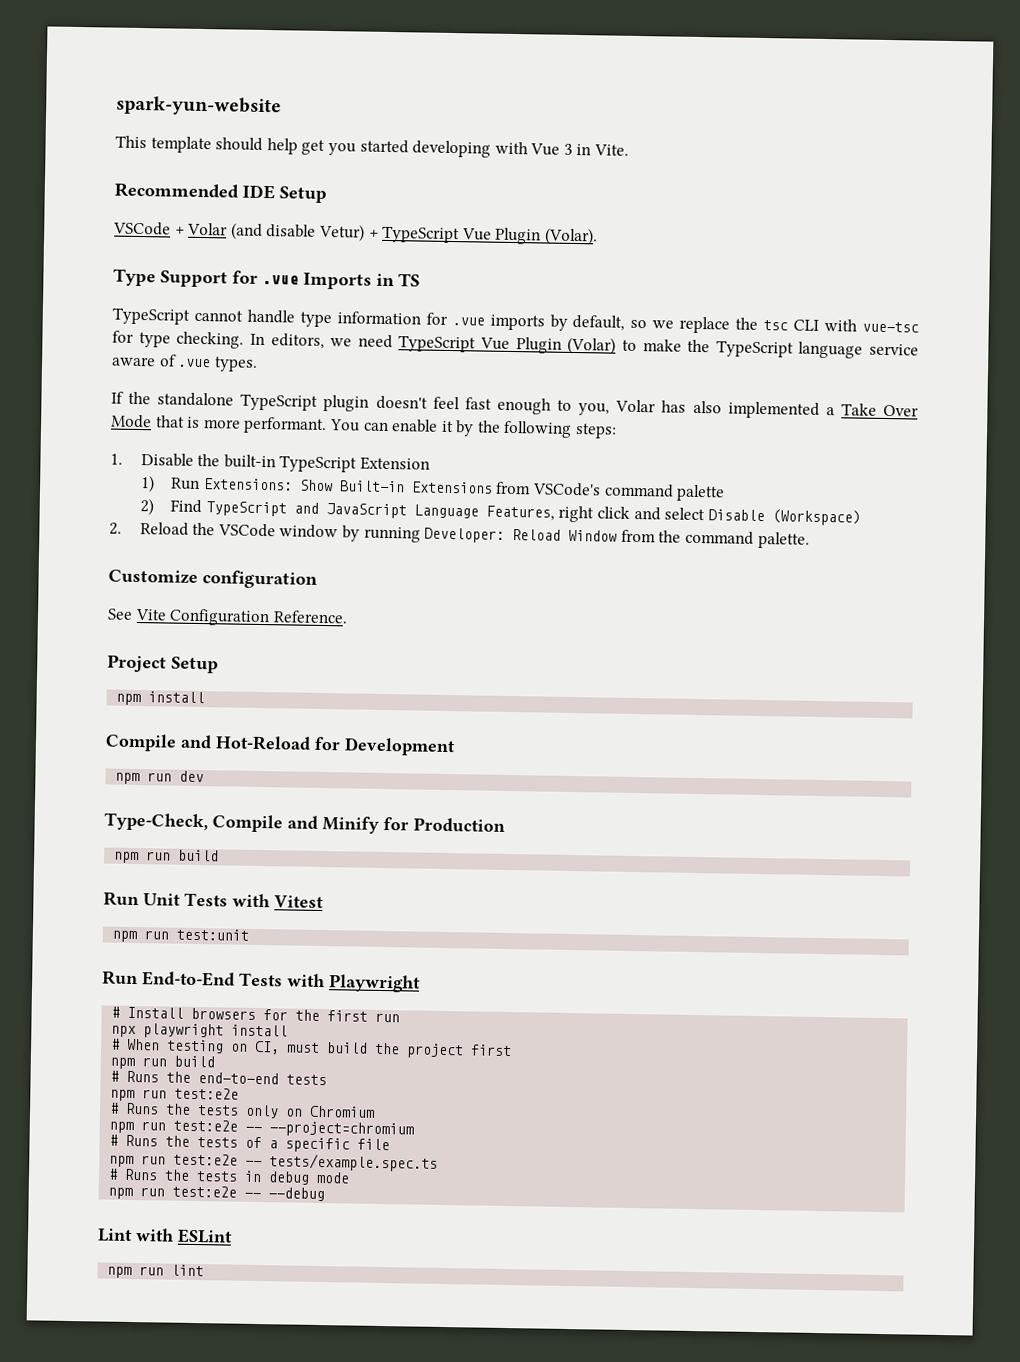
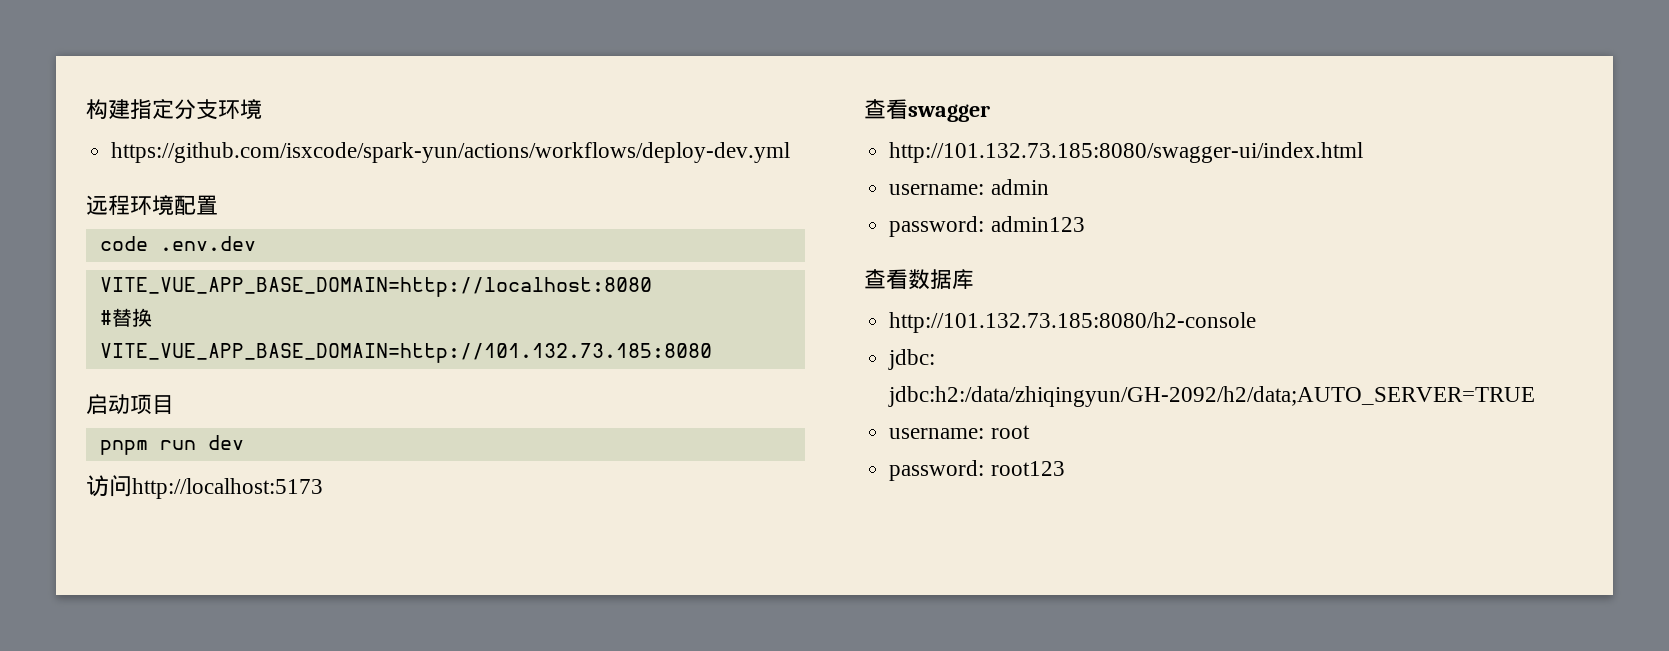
- spark-yun-website
- This template should help get you started developing with Vue 3 in Vite.
- Recommended IDE Setup
- VSCode + Volar (and disable Vetur) + TypeScript Vue Plugin (Volar).
- Type Support for .vue Imports in TS
- TypeScript cannot handle type information for .vue imports by default, so we replace the tsc CLI with vue-tsc for type checking. In editors, we need TypeScript Vue Plugin (Volar) to make the TypeScript language service aware of .vue types.
- If the standalone TypeScript plugin doesn't feel fast enough to you, Volar has also implemented a Take Over Mode that is more performant. You can enable it by the following steps:
- 1. Disable the built-in TypeScript Extension
- 1) Run Extensions: Show Built-in Extensions from VSCode's command palette
- 2) Find TypeScript and JavaScript Language Features, right click and select Disable (Workspace)
- 2. Reload the VSCode window by running Developer: Reload Window from the command palette.
- Customize configuration
- See Vite Configuration Reference.
- Project Setup
- npm install
- Compile and Hot-Reload for Development
- npm run dev
- Type-Check, Compile and Minify for Production
- npm run build
- Run Unit Tests with Vitest
- npm run test:unit
- Run End-to-End Tests with Playwright
- # Install browsers for the first run
- npx playwright install
- # When testing on CI, must build the project first
- npm run build
- # Runs the end-to-end tests
- npm run test:e2e
- # Runs the tests only on Chromium
- npm run test:e2e -- --project=chromium
- # Runs the tests of a specific file
- npm run test:e2e -- tests/example.spec.ts
- # Runs the tests in debug mode
- npm run test:e2e -- --debug
- Lint with ESLint
- npm run lint
+ 构建指定分支环境
+ https://github.com/isxcode/spark-yun/actions/workflows/deploy-dev.yml
+ 远程环境配置
+ code .env.dev
+ VITE_VUE_APP_BASE_DOMAIN=http://localhost:8080
+ #替换
+ VITE_VUE_APP_BASE_DOMAIN=http://101.132.73.185:8080
+ 启动项目
+ pnpm run dev
+ 访问http://localhost:5173
+ 查看swagger
+ http://101.132.73.185:8080/swagger-ui/index.html
+ username: admin
+ password: admin123
+ 查看数据库
+ http://101.132.73.185:8080/h2-console
+ jdbc: jdbc:h2:/data/zhiqingyun/GH-2092/h2/data;AUTO_SERVER=TRUE
+ username: root
+ password: root123

